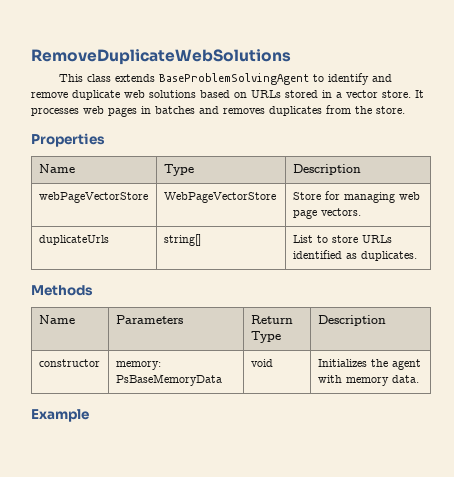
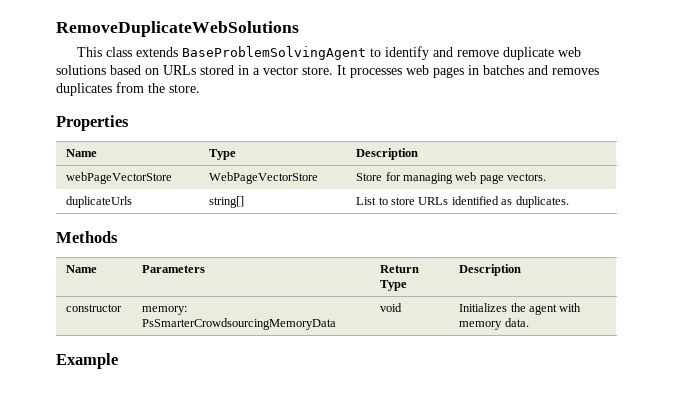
- constructor | memory: PsBaseMemoryData | void | Initializes the agent with memory data.
+ constructor | memory: PsSmarterCrowdsourcingMemoryData | void | Initializes the agent with memory data.

